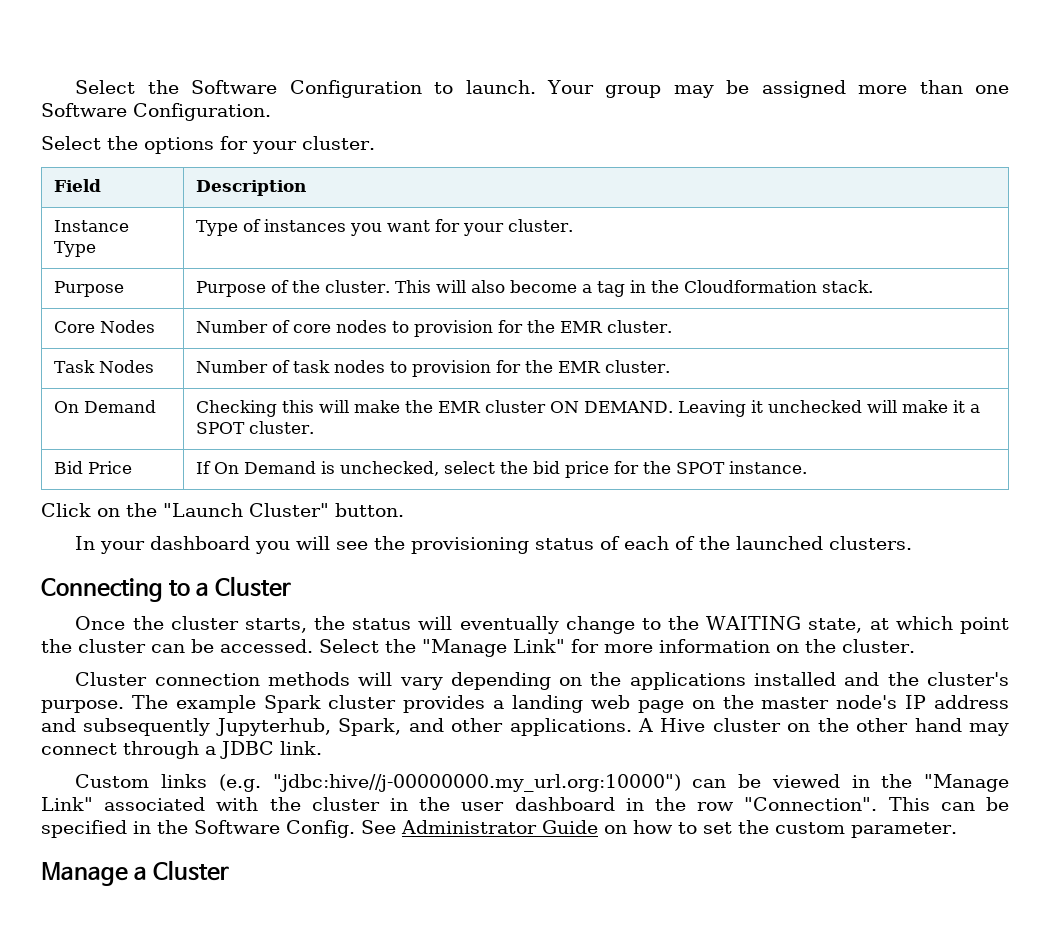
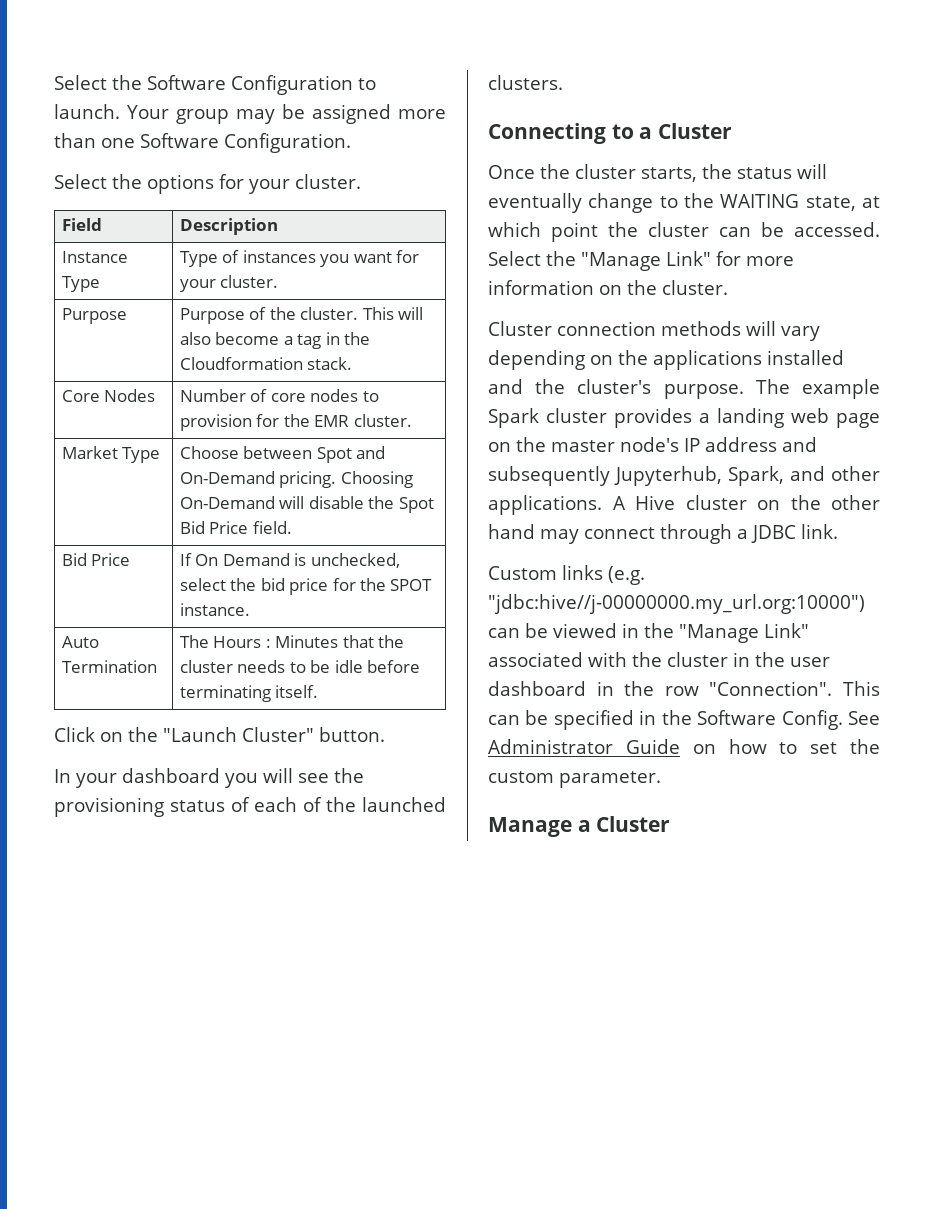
- Task Nodes | Number of task nodes to provision for the EMR cluster.
- On Demand | Checking this will make the EMR cluster ON DEMAND. Leaving it unchecked will make it a SPOT cluster.
+ Market Type | Choose between Spot and On-Demand pricing. Choosing On-Demand will disable the Spot Bid Price field.
+ Auto Termination | The Hours : Minutes that the cluster needs to be idle before terminating itself.

